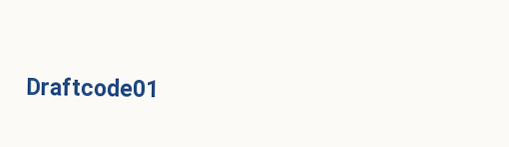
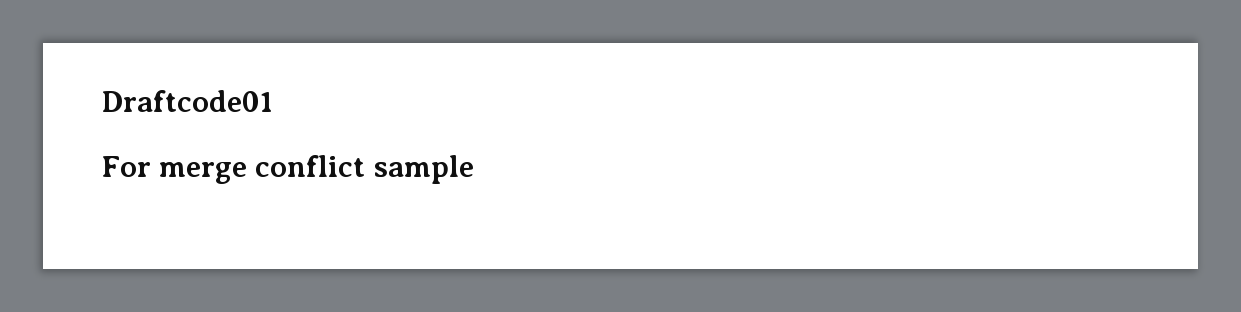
+ For merge conflict sample

